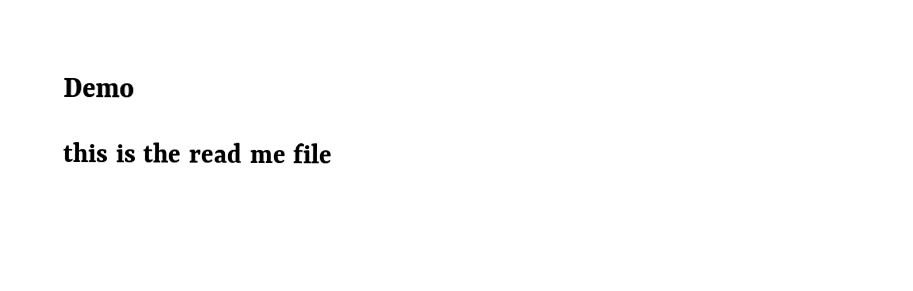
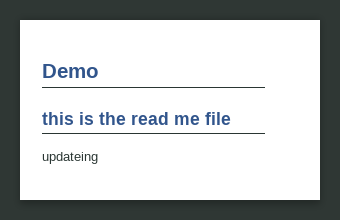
+ updateing

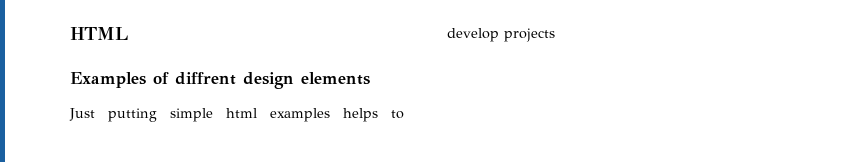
- Demo
- this is the read me file
- updateing
+ HTML
+ Examples of diffrent design elements
+ Just putting simple html examples helps to develop projects

